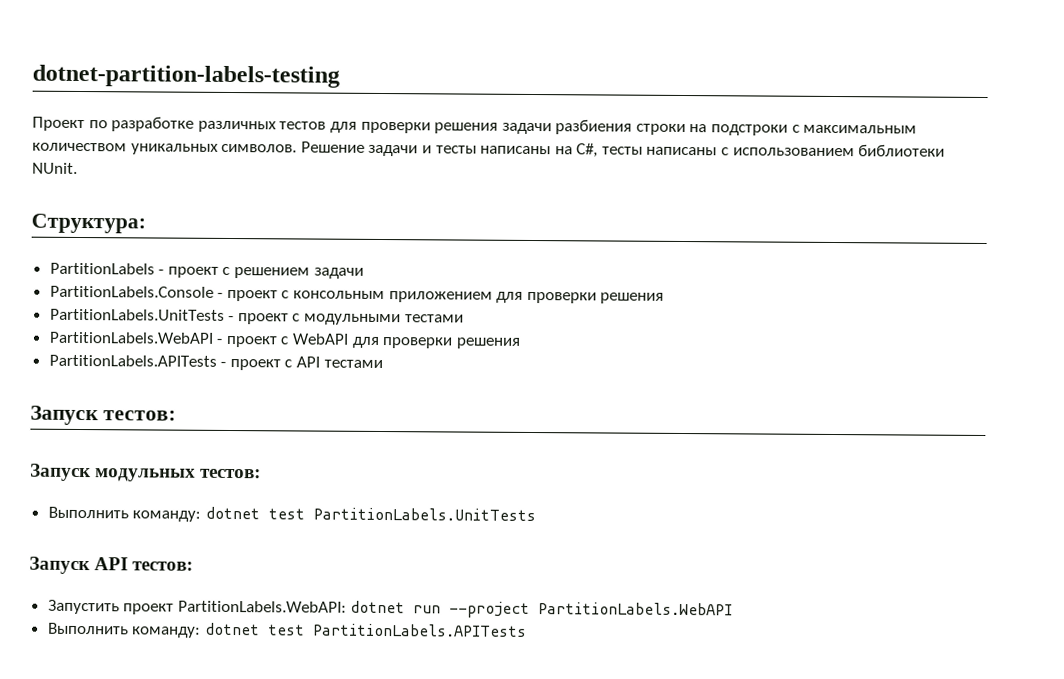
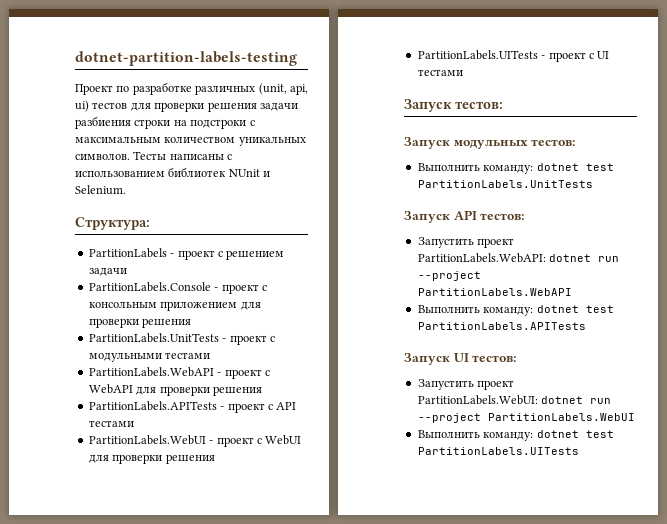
- Проект по разработке различных тестов для проверки решения задачи разбиения строки на подстроки с максимальным количеством уникальных символов.
+ Проект по разработке различных (unit, api, ui) тестов для проверки решения задачи разбиения строки на подстроки с максимальным количеством уникальных символов.
- Решение задачи и тесты написаны на C#, тесты написаны с использованием библиотеки NUnit.
+ Тесты написаны с использованием библиотек NUnit и Selenium.
+ PartitionLabels.WebUI - проект с WebUI для проверки решения
+ PartitionLabels.UITests - проект с UI тестами
+ Запуск UI тестов:
+ Запустить проект PartitionLabels.WebUI: dotnet run --project PartitionLabels.WebUI
+ Выполнить команду: dotnet test PartitionLabels.UITests

